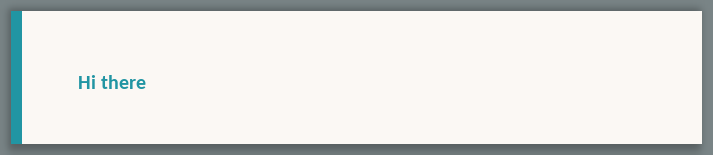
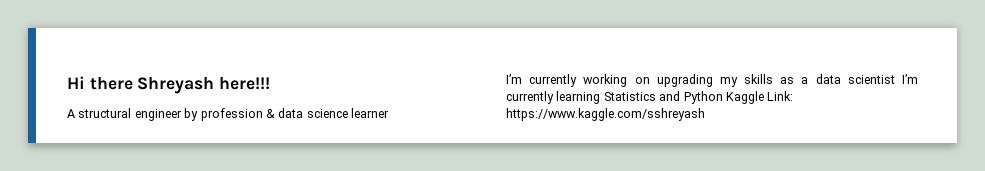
- Hi there
+ Hi there Shreyash here!!!
+ A structural engineer by profession & data science learner
+ I’m currently working on upgrading my skills as a data scientist I’m currently learning Statistics and Python Kaggle Link: https://www.kaggle.com/sshreyash

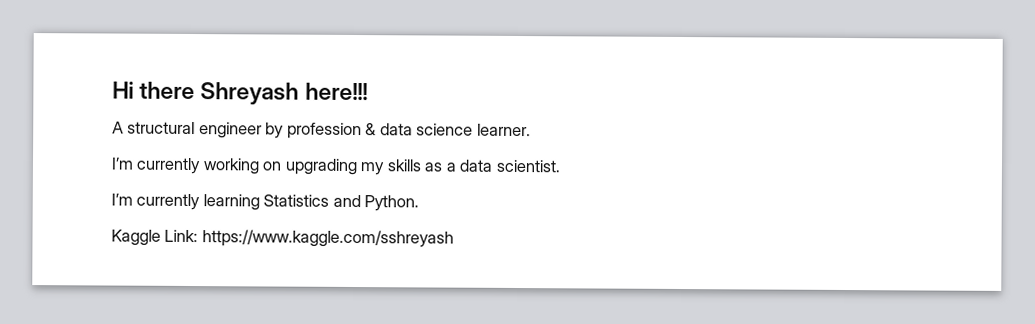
- A structural engineer by profession & data science learner
+ A structural engineer by profession & data science learner.
- I’m currently working on upgrading my skills as a data scientist I’m currently learning Statistics and Python Kaggle Link: https://www.kaggle.com/sshreyash
+ I’m currently working on upgrading my skills as a data scientist.
+ I’m currently learning Statistics and Python.
+ Kaggle Link: https://www.kaggle.com/sshreyash

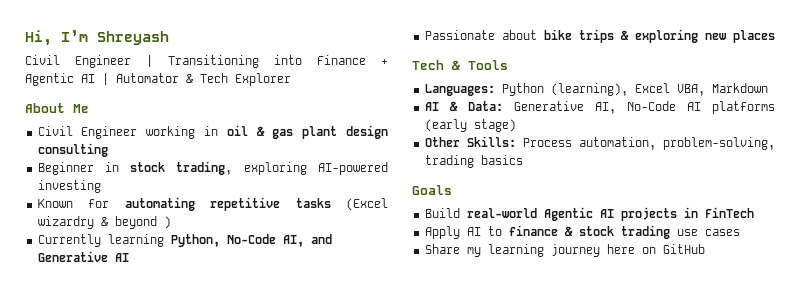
- Hi there Shreyash here!!!
- A structural engineer by profession & data science learner.
- I’m currently working on upgrading my skills as a data scientist.
- I’m currently learning Statistics and Python.
- Kaggle Link: https://www.kaggle.com/sshreyash
+ Hi, I’m Shreyash
+ Civil Engineer | Transitioning into Finance + Agentic AI | Automator & Tech Explorer
+ About Me
+ Civil Engineer working in oil & gas plant design consulting
+ Beginner in stock trading, exploring AI-powered investing
+ Known for automating repetitive tasks (Excel wizardry & beyond )
+ Currently learning Python, No-Code AI, and Generative AI
+ Passionate about bike trips & exploring new places
+ Tech & Tools
+ Languages: Python (learning), Excel VBA, Markdown
+ AI & Data: Generative AI, No-Code AI platforms (early stage)
+ Other Skills: Process automation, problem-solving, trading basics
+ Goals
+ Build real-world Agentic AI projects in FinTech
+ Apply AI to finance & stock trading use cases
+ Share my learning journey here on GitHub

